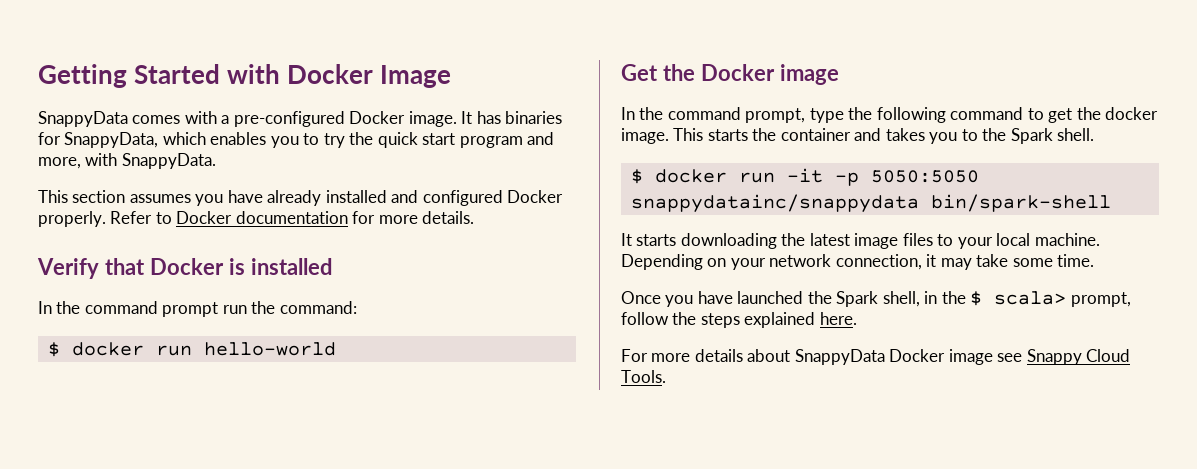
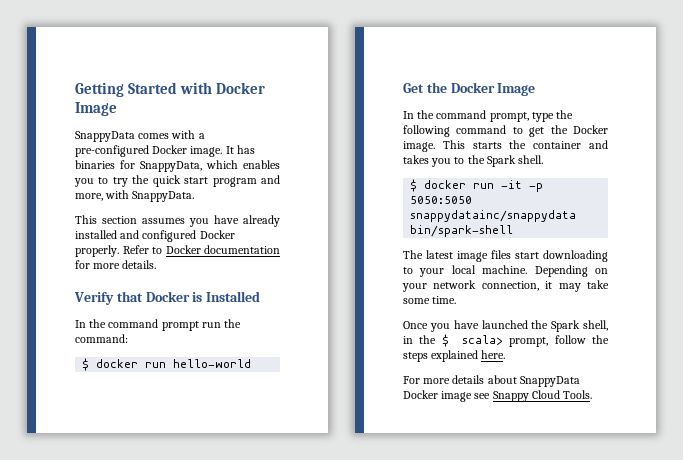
- Verify that Docker is installed
+ Verify that Docker is Installed
- Get the Docker image
+ Get the Docker Image
- In the command prompt, type the following command to get the docker image.
+ In the command prompt, type the following command to get the Docker image.
- It starts downloading the latest image files to your local machine.
+ The latest image files start downloading to your local machine.

